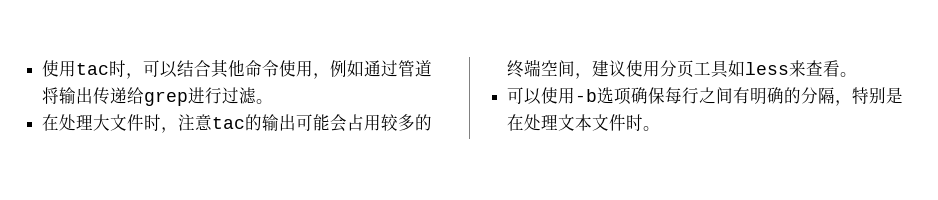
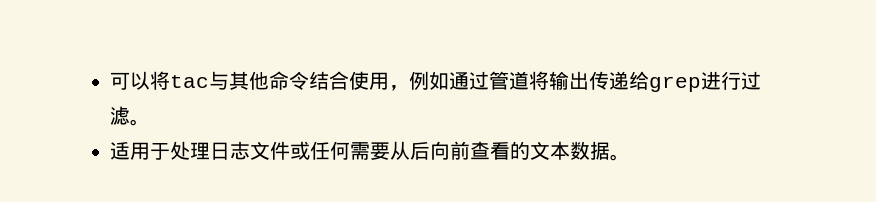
- 使用tac时，可以结合其他命令使用，例如通过管道将输出传递给grep进行过滤。
+ 可以将tac与其他命令结合使用，例如通过管道将输出传递给grep进行过滤。
- 在处理大文件时，注意tac的输出可能会占用较多的终端空间，建议使用分页工具如less来查看。
- 可以使用-b选项确保每行之间有明确的分隔，特别是在处理文本文件时。
+ 适用于处理日志文件或任何需要从后向前查看的文本数据。

